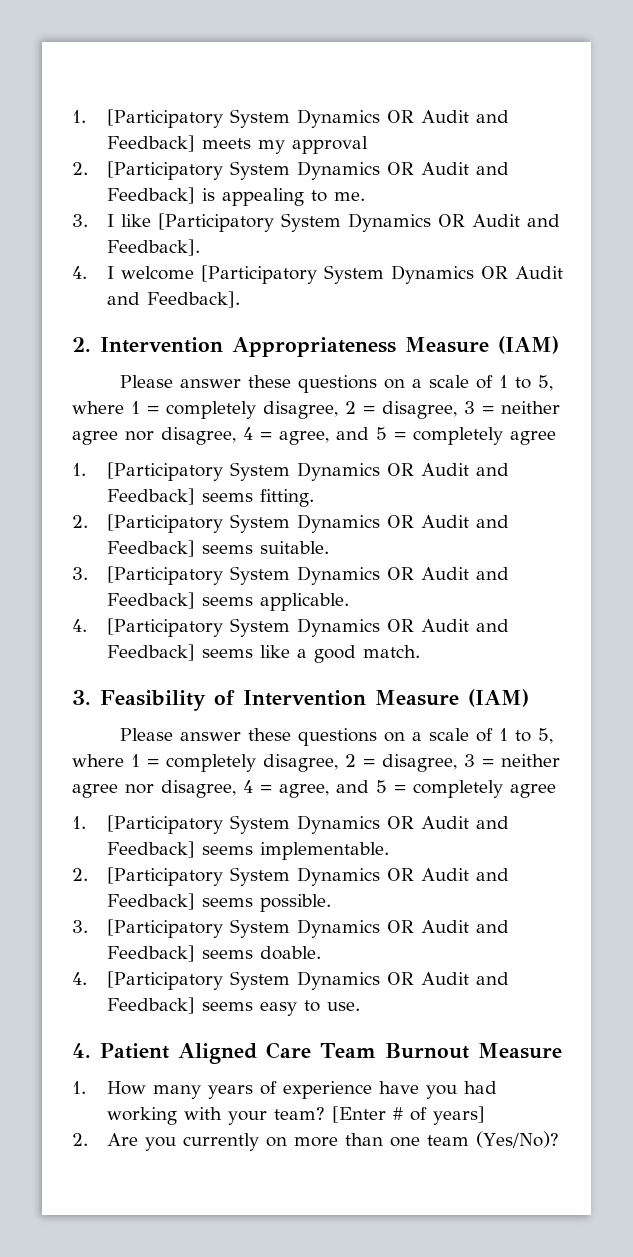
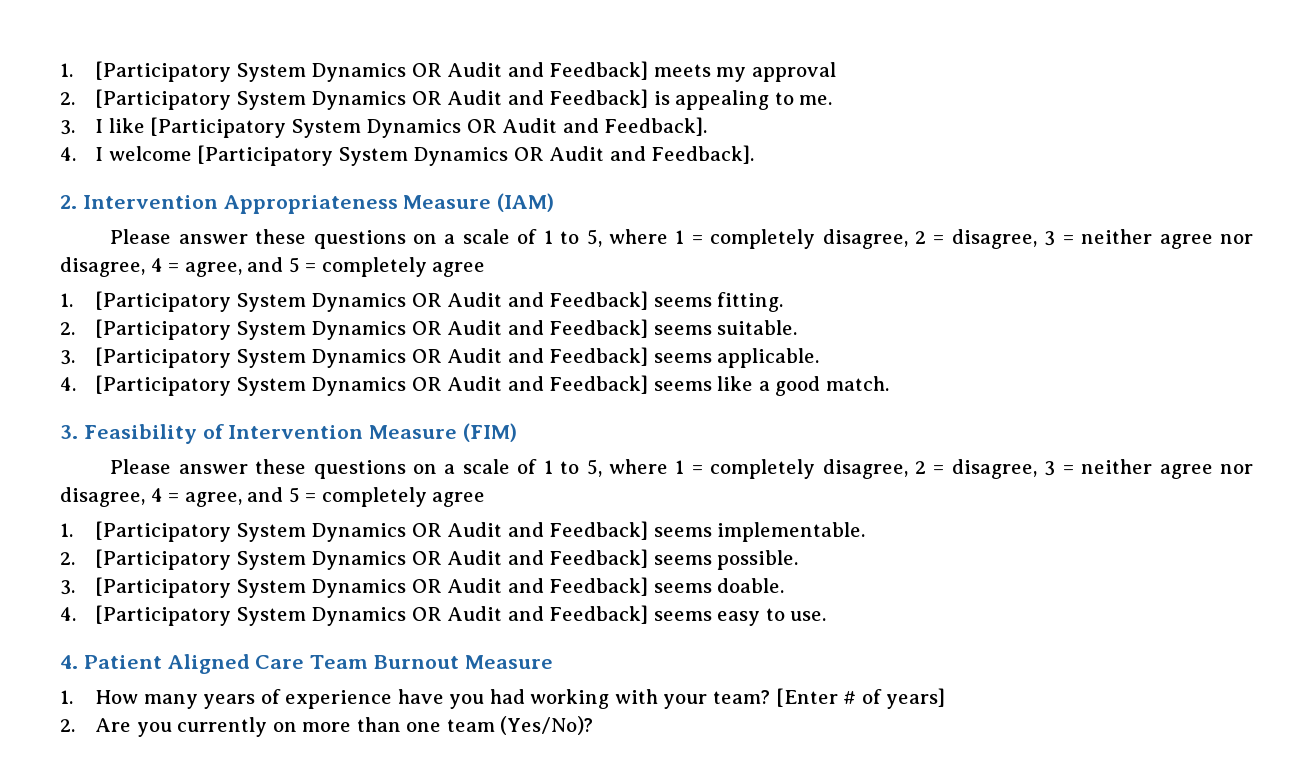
- 3. Feasibility of Intervention Measure (IAM)
+ 3. Feasibility of Intervention Measure (FIM)

